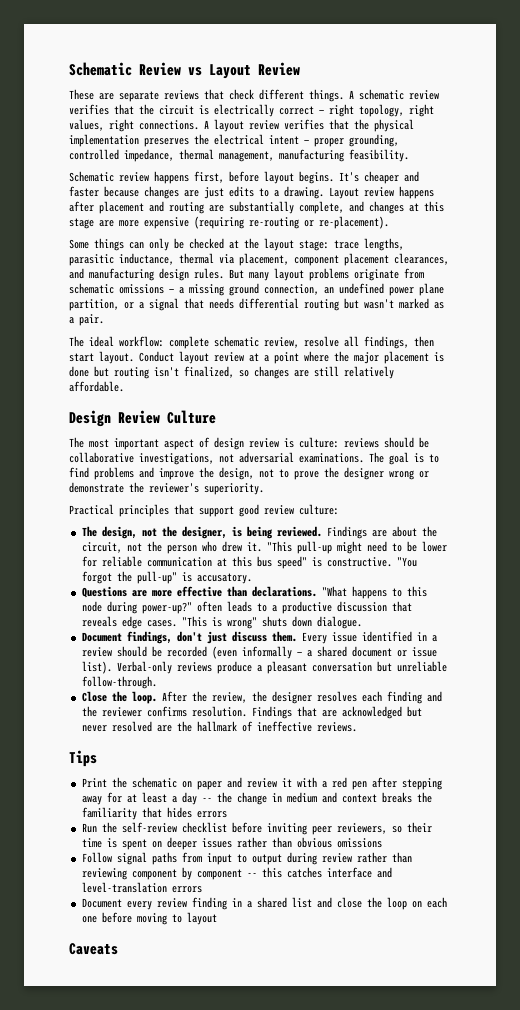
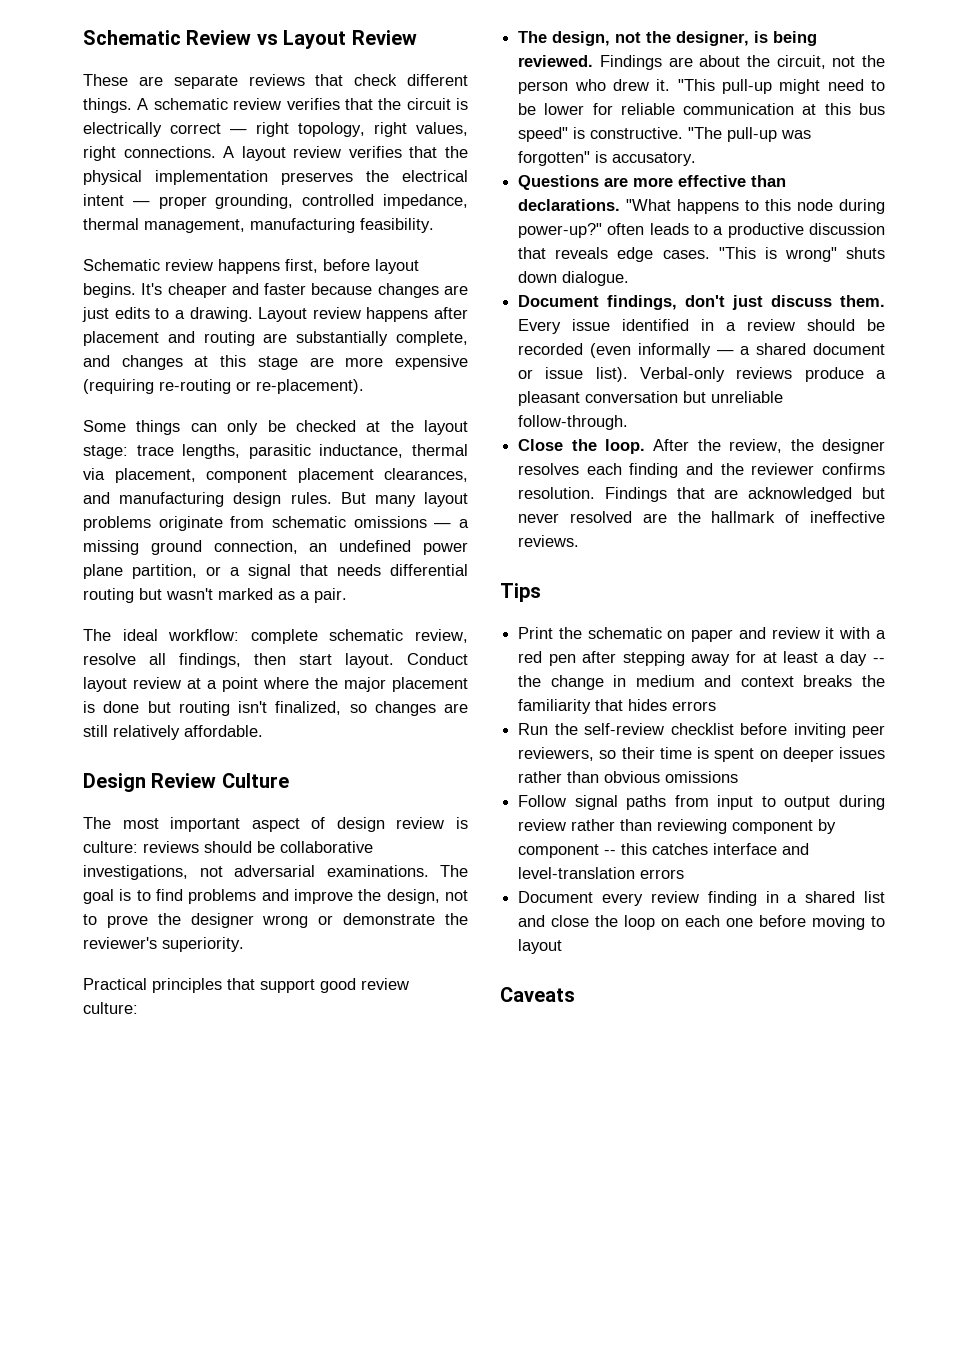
- "You forgot the pull-up" is accusatory.
+ "The pull-up was forgotten" is accusatory.

